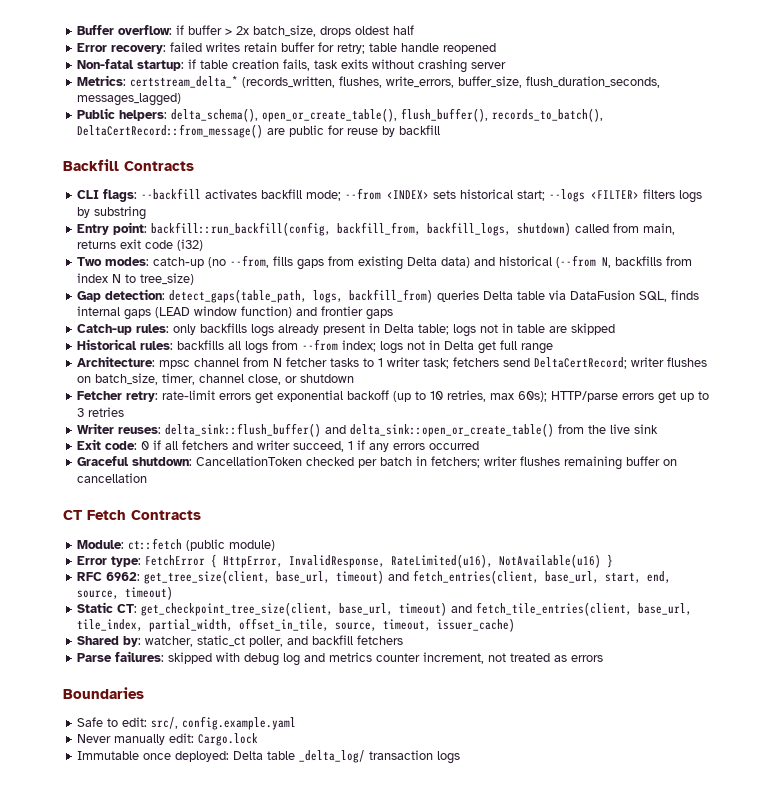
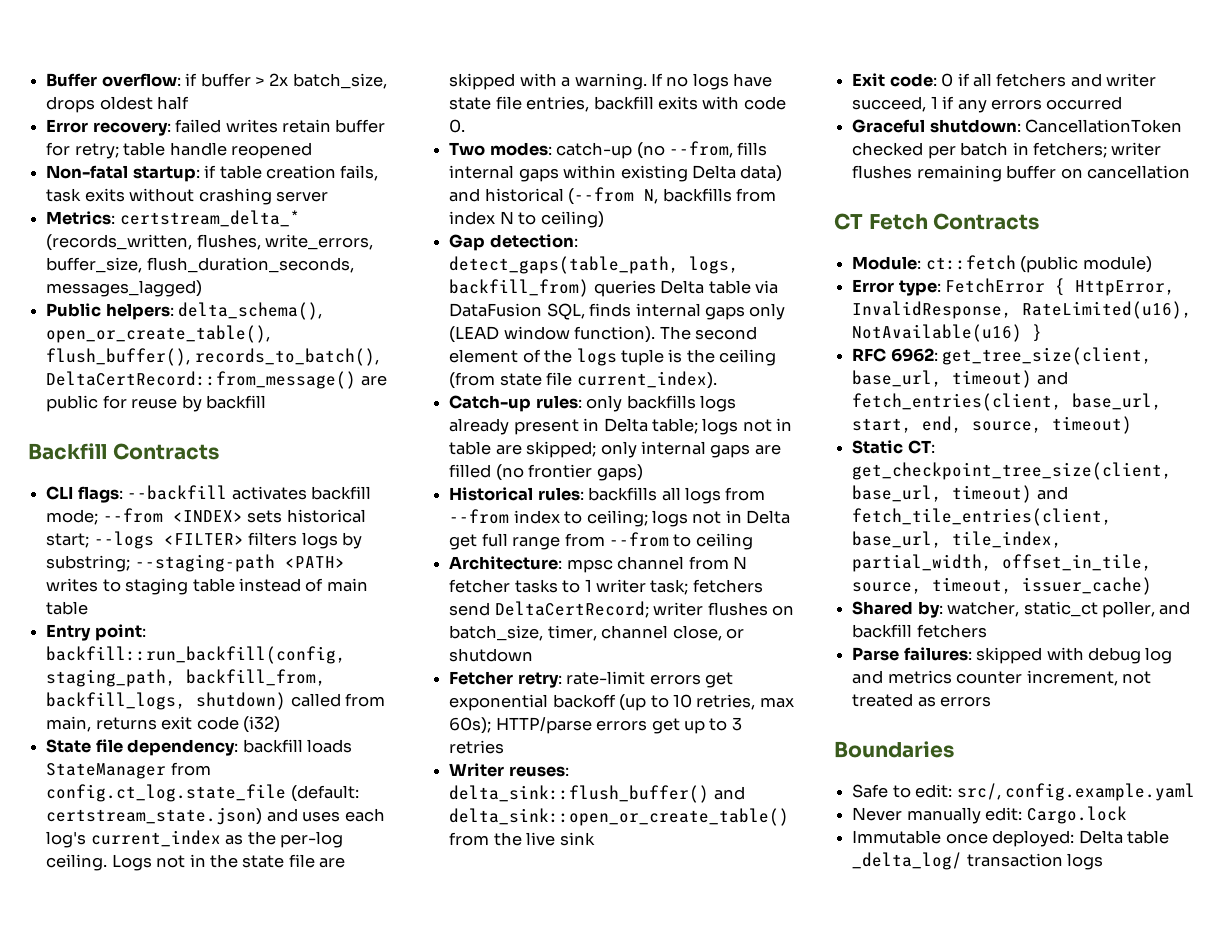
- CLI flags: --backfill activates backfill mode; --from <INDEX> sets historical start; --logs <FILTER> filters logs by substring
+ CLI flags: --backfill activates backfill mode; --from <INDEX> sets historical start; --logs <FILTER> filters logs by substring; --staging-path <PATH> writes to staging table instead of main table
- Entry point: backfill::run_backfill(config, backfill_from, backfill_logs, shutdown) called from main, returns exit code (i32)
+ Entry point: backfill::run_backfill(config, staging_path, backfill_from, backfill_logs, shutdown) called from main, returns exit code (i32)
+ State file dependency: backfill loads StateManager from config.ct_log.state_file (default: certstream_state.json) and uses each log's current_index as the per-log ceiling. Logs not in the state file are skipped with a warning. If no logs have state file entries, backfill exits with code 0.
- Two modes: catch-up (no --from, fills gaps from existing Delta data) and historical (--from N, backfills from index N to tree_size)
+ Two modes: catch-up (no --from, fills internal gaps within existing Delta data) and historical (--from N, backfills from index N to ceiling)
- Gap detection: detect_gaps(table_path, logs, backfill_from) queries Delta table via DataFusion SQL, finds internal gaps (LEAD window function) and frontier gaps
+ Gap detection: detect_gaps(table_path, logs, backfill_from) queries Delta table via DataFusion SQL, finds internal gaps only (LEAD window function). The second element of the logs tuple is the ceiling (from state file current_index).
- Catch-up rules: only backfills logs already present in Delta table; logs not in table are skipped
+ Catch-up rules: only backfills logs already present in Delta table; logs not in table are skipped; only internal gaps are filled (no frontier gaps)
- Historical rules: backfills all logs from --from index; logs not in Delta get full range
+ Historical rules: backfills all logs from --from index to ceiling; logs not in Delta get full range from --from to ceiling

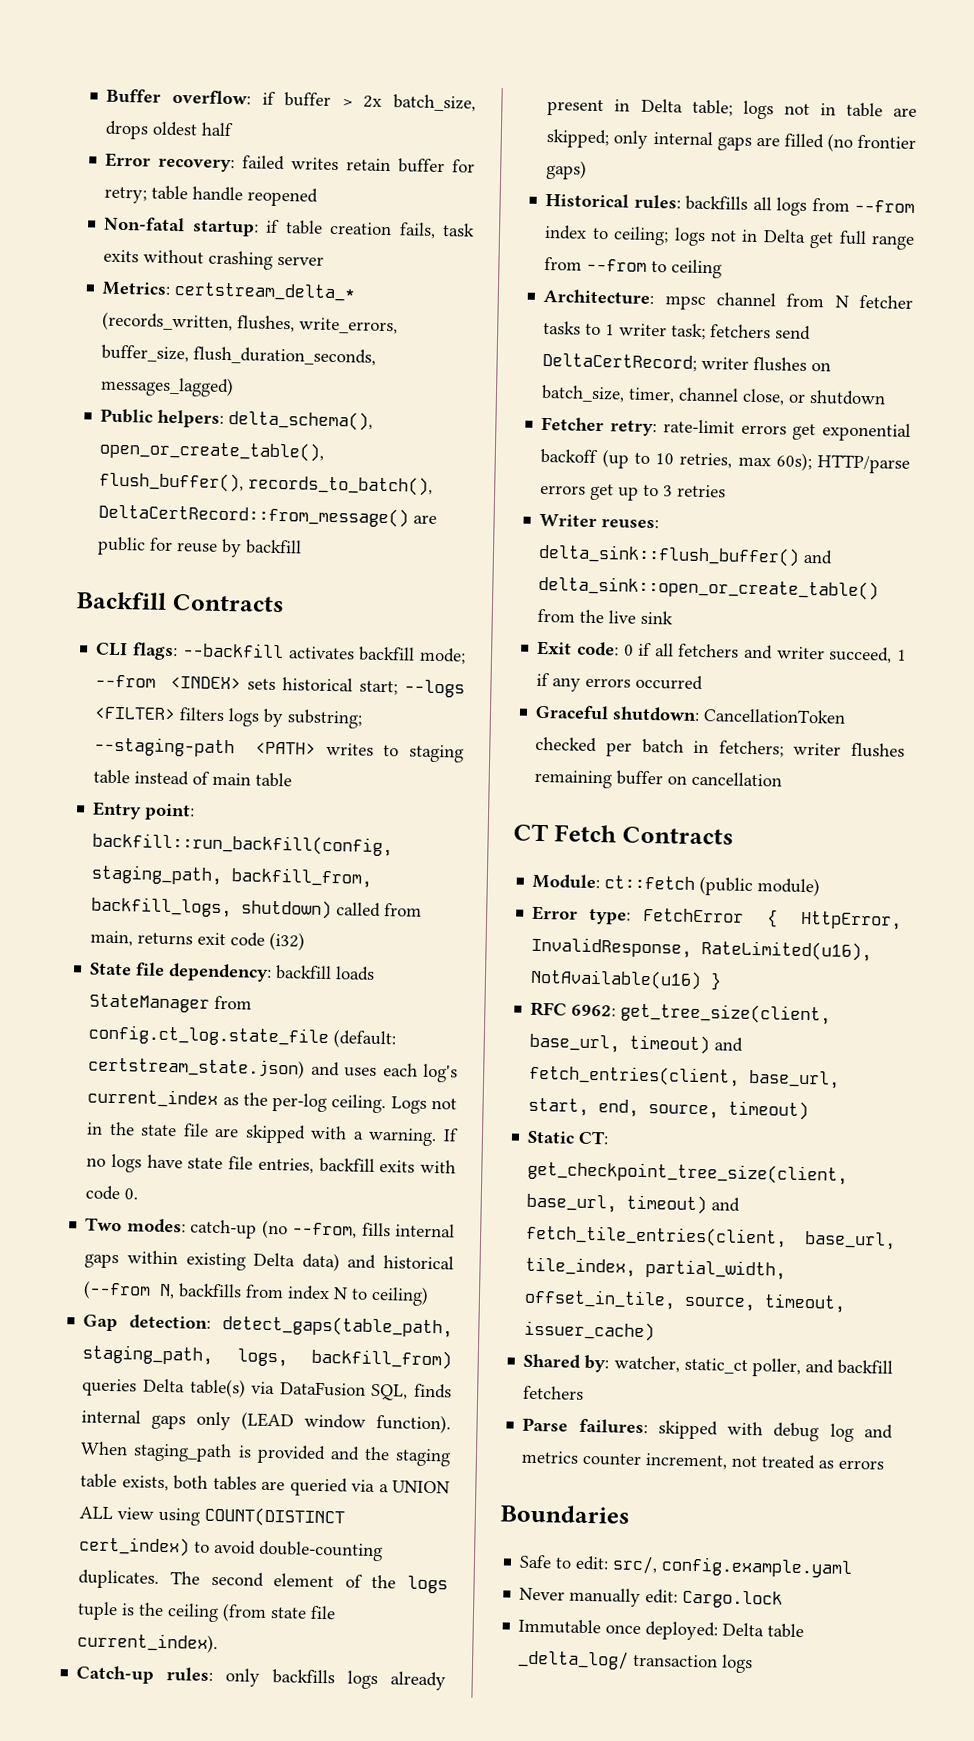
- Gap detection: detect_gaps(table_path, logs, backfill_from) queries Delta table via DataFusion SQL, finds internal gaps only (LEAD window function).
+ Gap detection: detect_gaps(table_path, staging_path, logs, backfill_from) queries Delta table(s) via DataFusion SQL, finds internal gaps only (LEAD window function).
+ When staging_path is provided and the staging table exists, both tables are queried via a UNION ALL view using COUNT(DISTINCT cert_index) to avoid double-counting duplicates.

